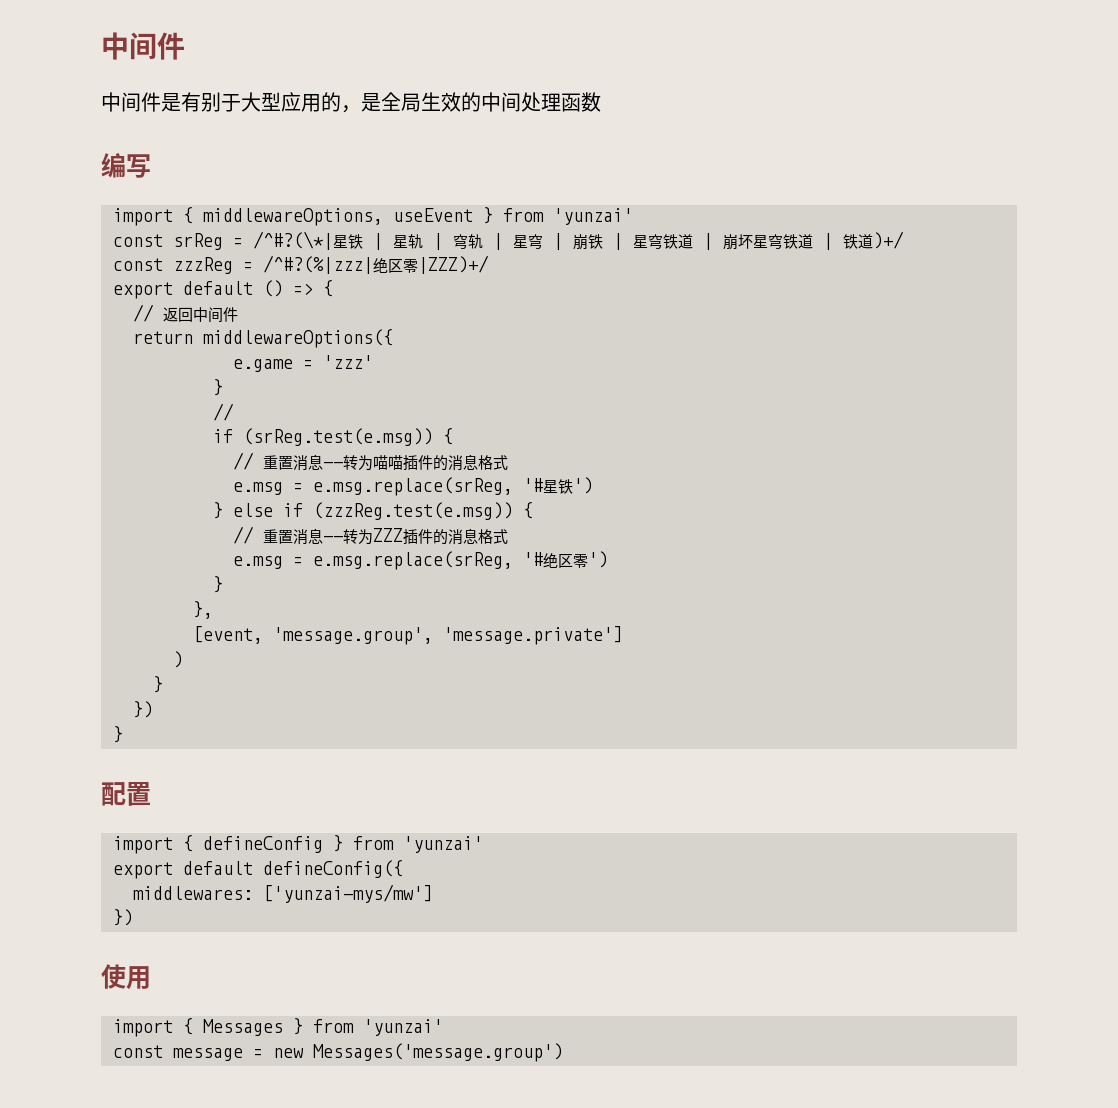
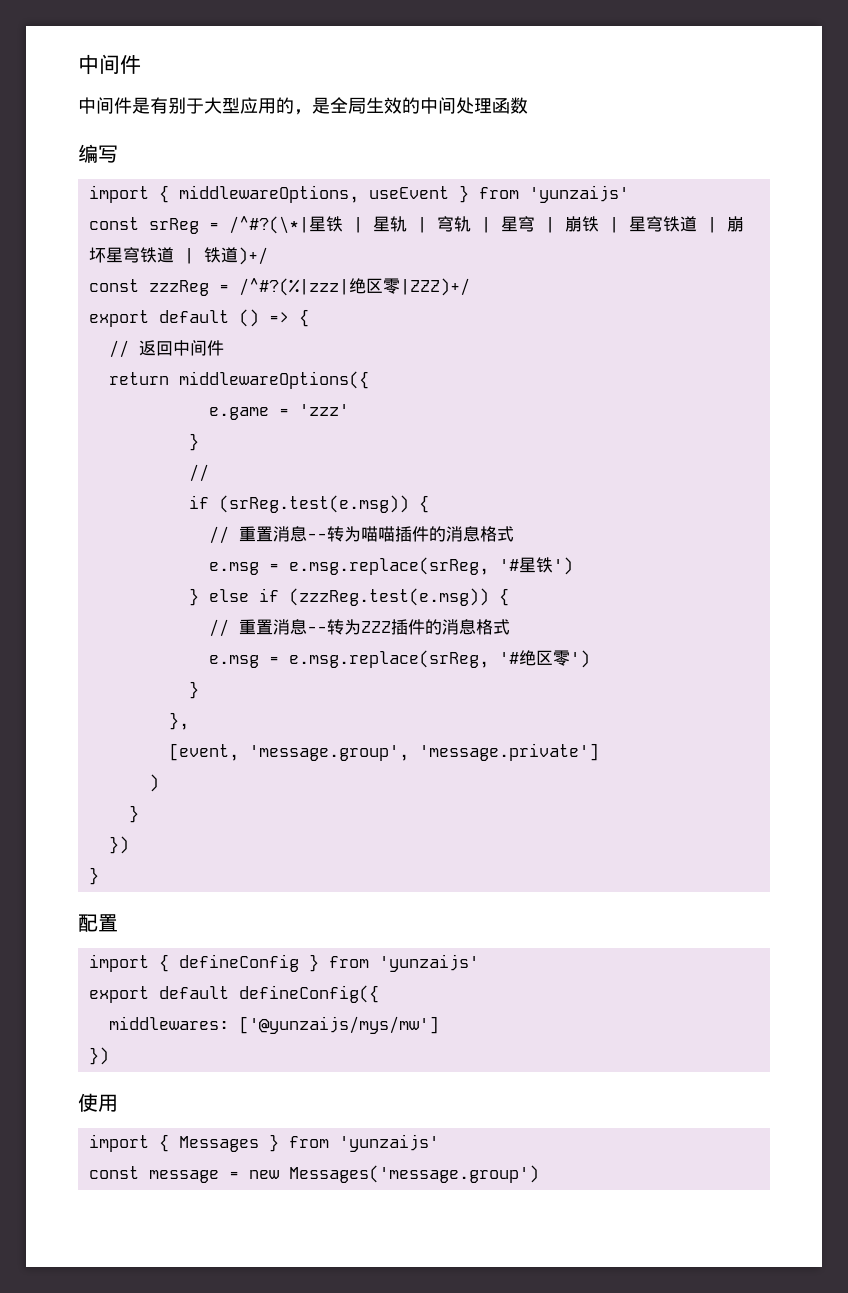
- import { middlewareOptions, useEvent } from 'yunzai'
+ import { middlewareOptions, useEvent } from 'yunzaijs'
- import { defineConfig } from 'yunzai'
+ import { defineConfig } from 'yunzaijs'
- middlewares: ['yunzai-mys/mw']
+ middlewares: ['@yunzaijs/mys/mw']
- import { Messages } from 'yunzai'
+ import { Messages } from 'yunzaijs'

